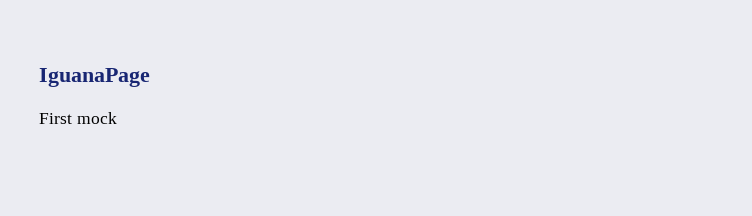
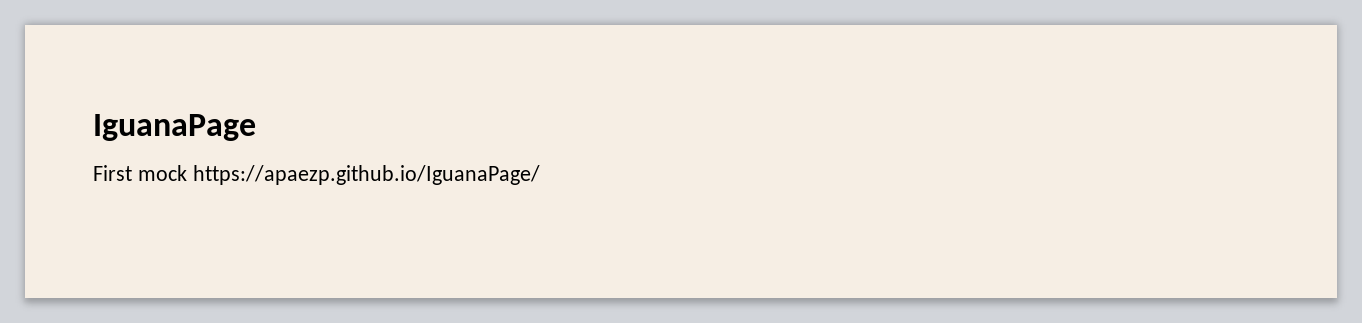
- First mock
+ First mock https://apaezp.github.io/IguanaPage/

